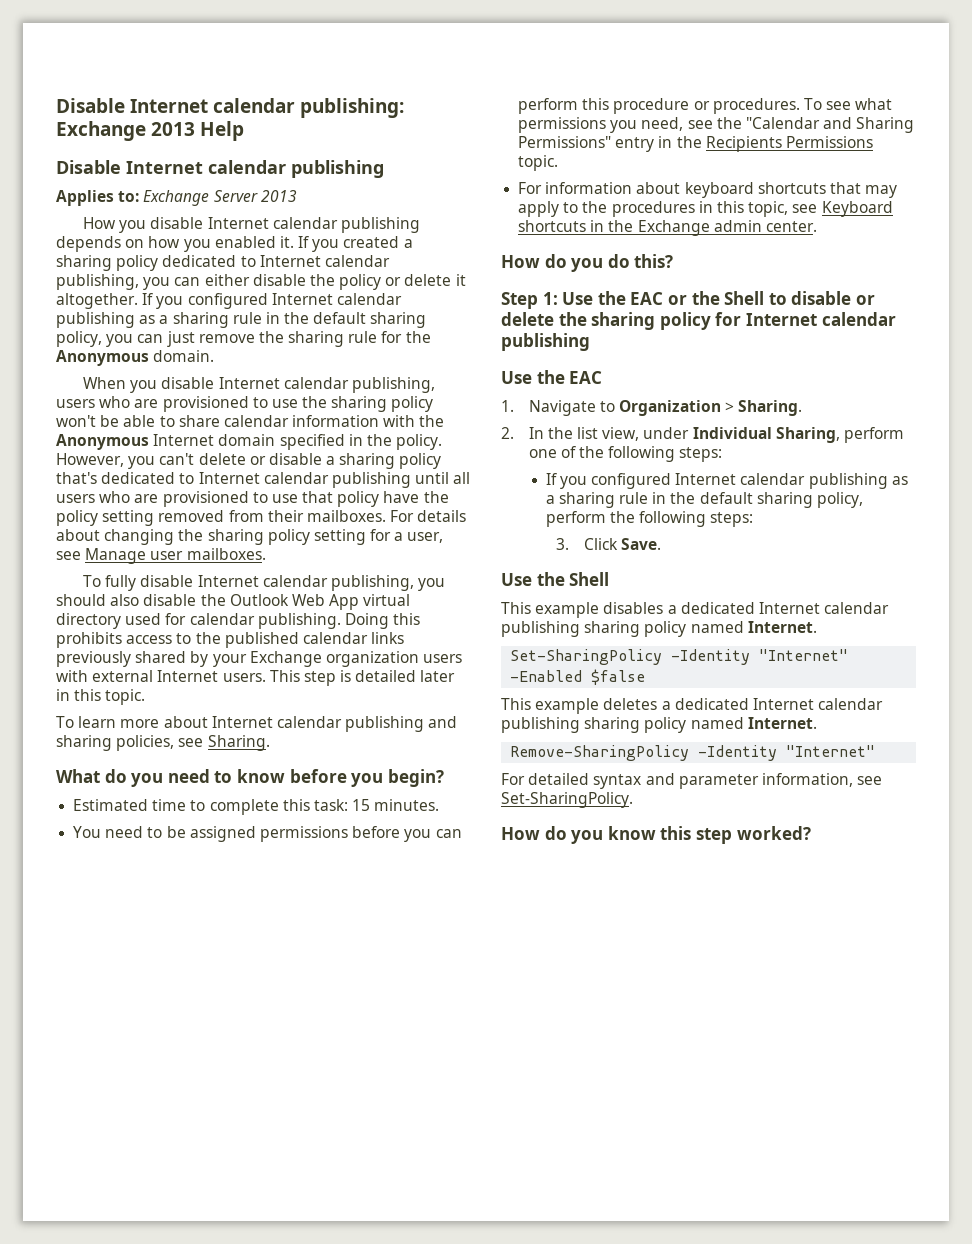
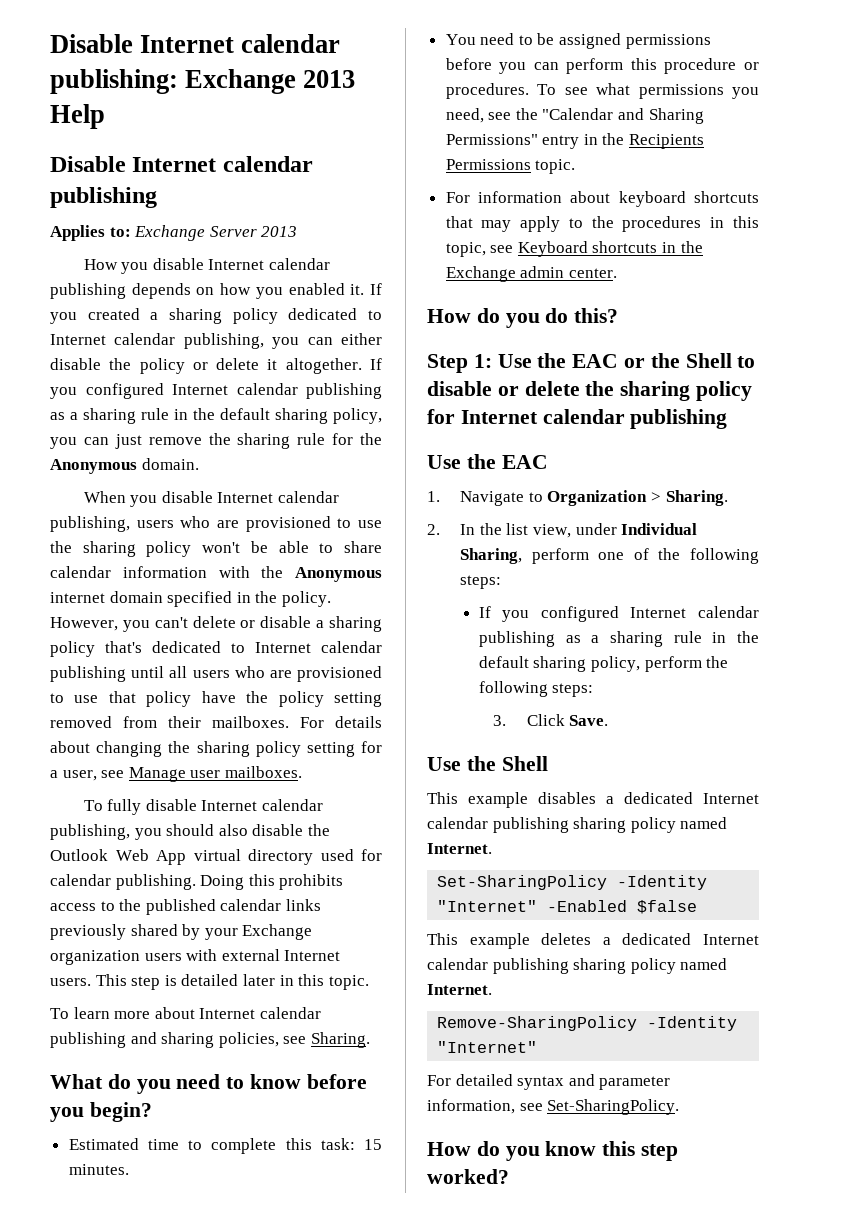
- When you disable Internet calendar publishing, users who are provisioned to use the sharing policy won't be able to share calendar information with the Anonymous Internet domain specified in the policy.
+ When you disable Internet calendar publishing, users who are provisioned to use the sharing policy won't be able to share calendar information with the Anonymous internet domain specified in the policy.

